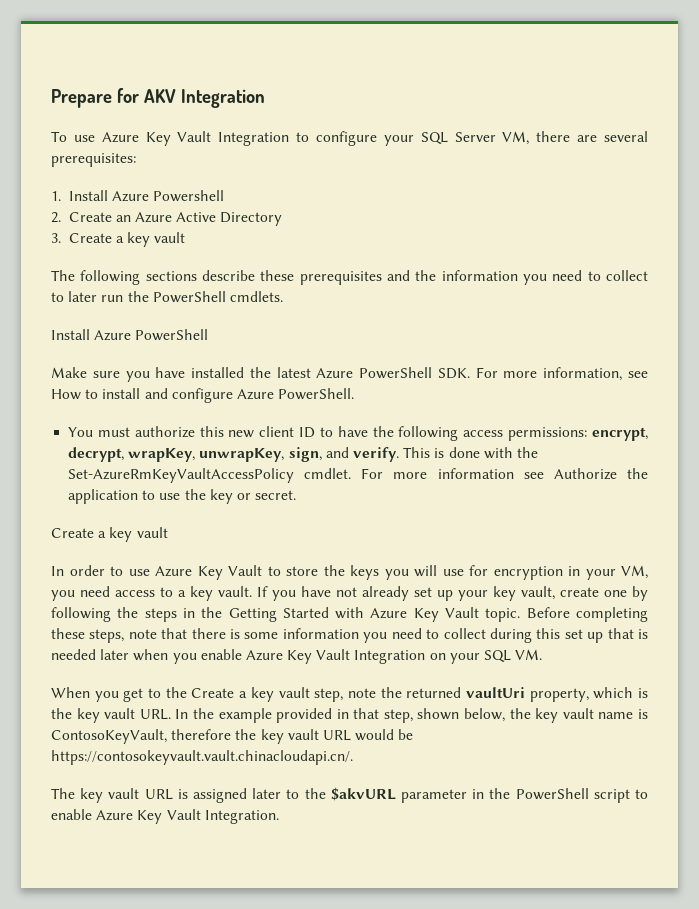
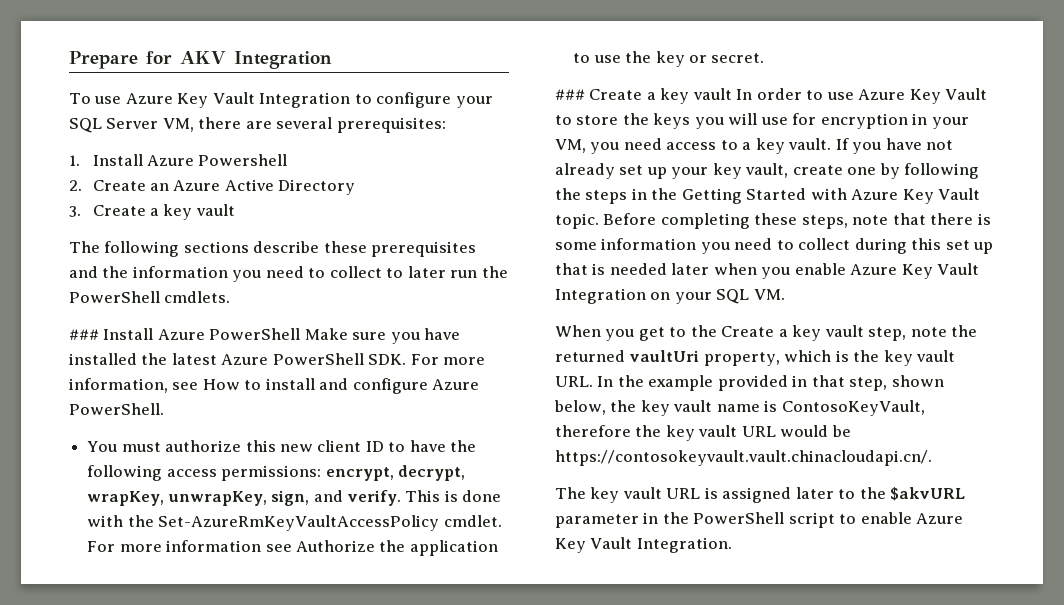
- Install Azure PowerShell
- Make sure you have installed the latest Azure PowerShell SDK. For more information, see How to install and configure Azure PowerShell.
+ ### Install Azure PowerShell Make sure you have installed the latest Azure PowerShell SDK. For more information, see How to install and configure Azure PowerShell.
  For more information see Authorize the application to use the key or secret.
- Create a key vault
- In order to use Azure Key Vault to store the keys you will use for encryption in your VM, you need access to a key vault.
+ ### Create a key vault In order to use Azure Key Vault to store the keys you will use for encryption in your VM, you need access to a key vault.

